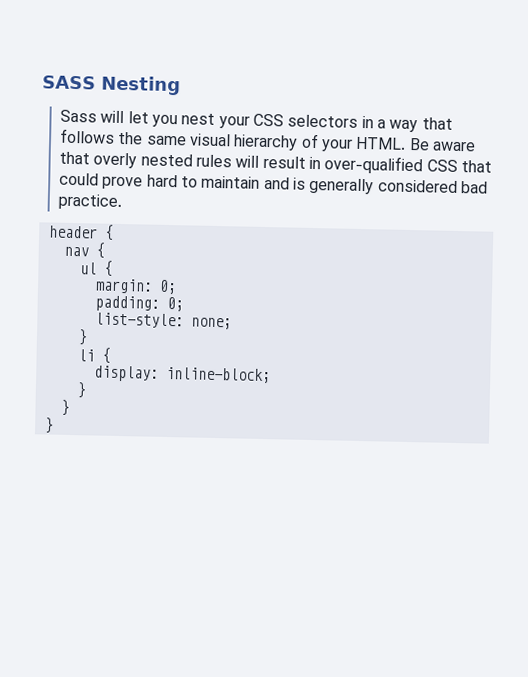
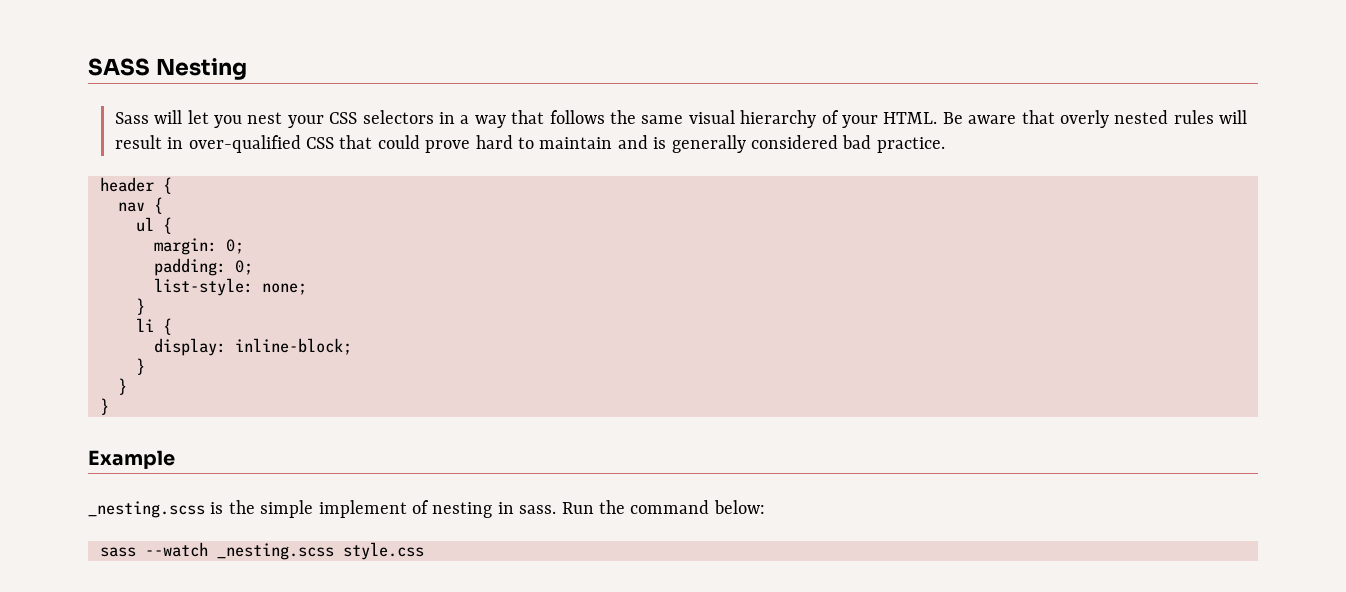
+ Example
+ _nesting.scss is the simple implement of nesting in sass. Run the command below:
+ sass --watch _nesting.scss style.css

